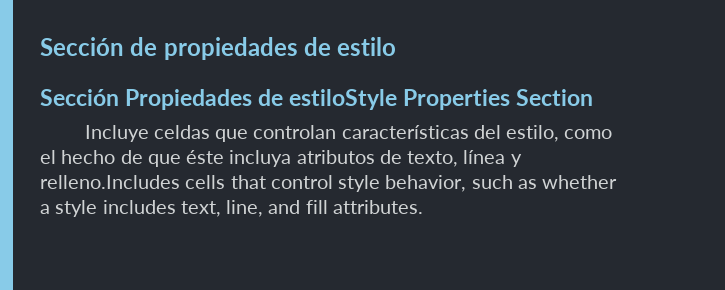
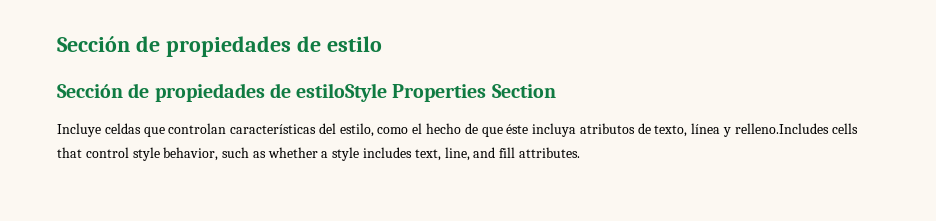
- Sección Propiedades de estiloStyle Properties Section
+ Sección de propiedades de estiloStyle Properties Section

